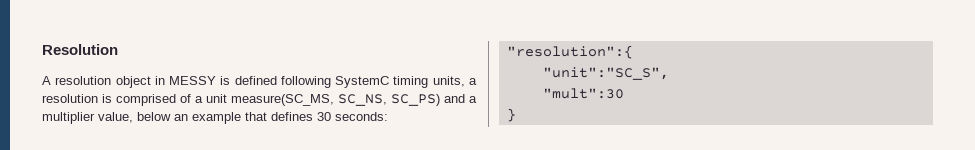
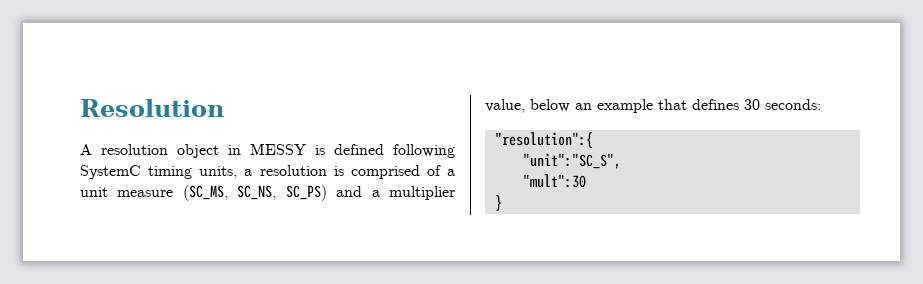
- A resolution object in MESSY is defined following SystemC timing units, a resolution is comprised of a unit measure(SC_MS, SC_NS, SC_PS) and a multiplier value, below an example that defines 30 seconds:
+ A resolution object in MESSY is defined following SystemC timing units, a resolution is comprised of a unit measure (SC_MS, SC_NS, SC_PS) and a multiplier value, below an example that defines 30 seconds:

